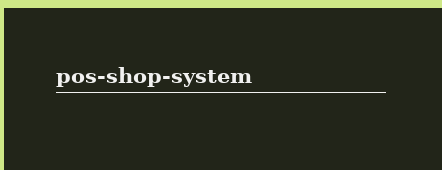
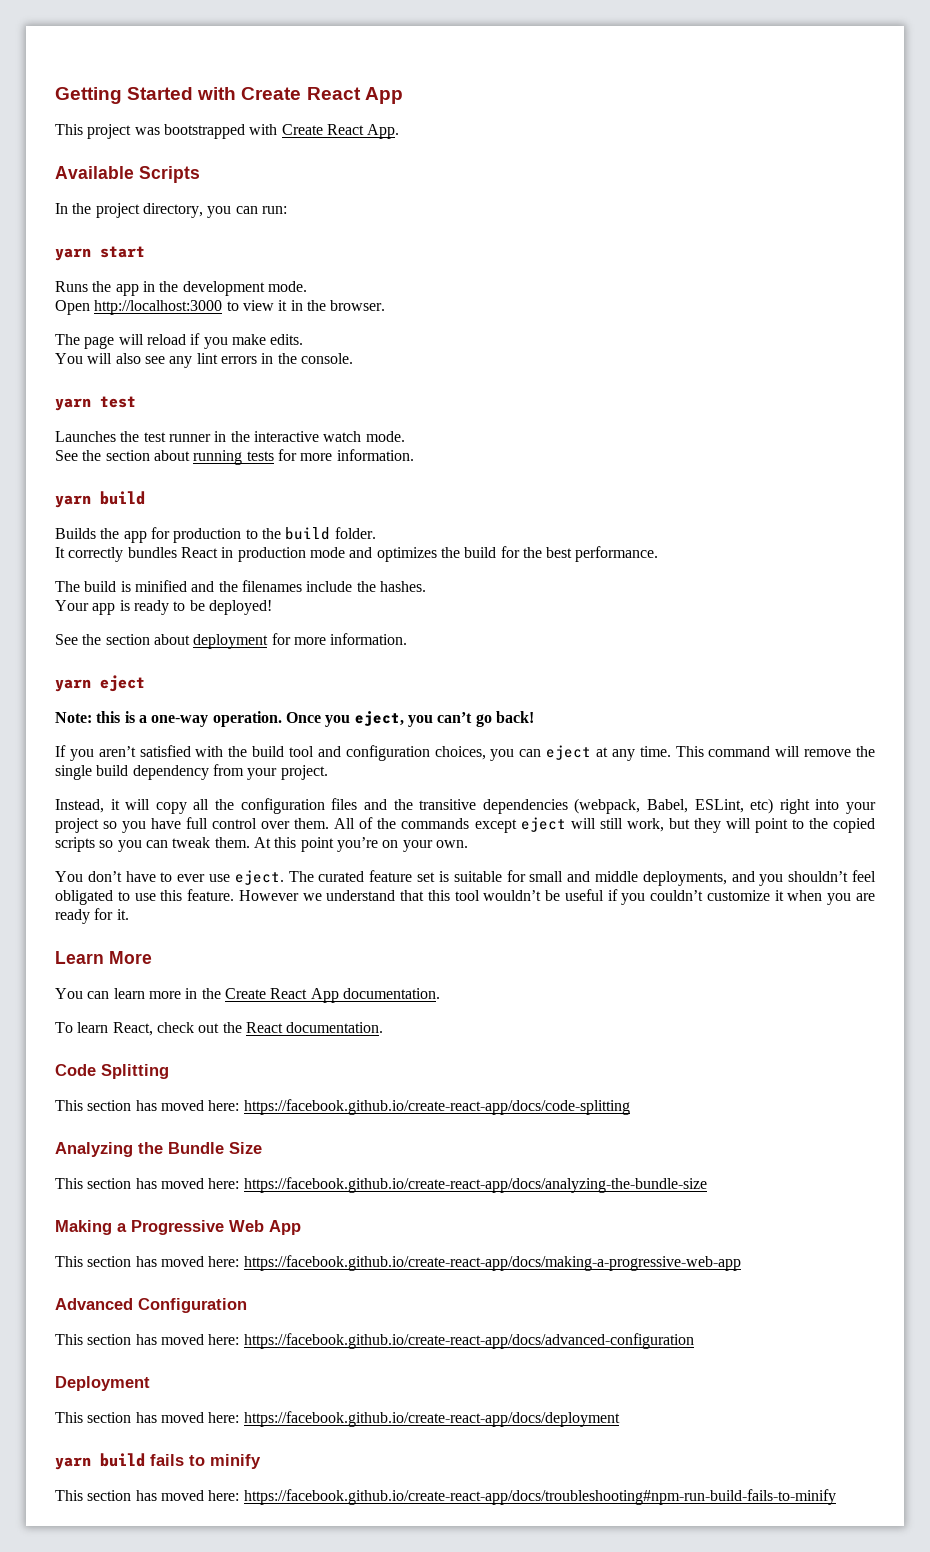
- pos-shop-system
+ Getting Started with Create React App
+ This project was bootstrapped with Create React App.
+ Available Scripts
+ In the project directory, you can run:
+ yarn start
+ Runs the app in the development mode.
+ Open http://localhost:3000 to view it in the browser.
+ The page will reload if you make edits.
+ You will also see any lint errors in the console.
+ yarn test
+ Launches the test runner in the interactive watch mode.
+ See the section about running tests for more information.
+ yarn build
+ Builds the app for production to the build folder.
+ It correctly bundles React in production mode and optimizes the build for the best performance.
+ The build is minified and the filenames include the hashes.
+ Your app is ready to be deployed!
+ See the section about deployment for more information.
+ yarn eject
+ Note: this is a one-way operation. Once you eject, you can’t go back!
+ If you aren’t satisfied with the build tool and configuration choices, you can eject at any time. This command will remove the single build dependency from your project.
+ Instead, it will copy all the configuration files and the transitive dependencies (webpack, Babel, ESLint, etc) right into your project so you have full control over them. All of the commands except eject will still work, but they will point to the copied scripts so you can tweak them. At this point you’re on your own.
+ You don’t have to ever use eject. The curated feature set is suitable for small and middle deployments, and you shouldn’t feel obligated to use this feature. However we understand that this tool wouldn’t be useful if you couldn’t customize it when you are ready for it.
+ Learn More
+ You can learn more in the Create React App documentation.
+ To learn React, check out the React documentation.
+ Code Splitting
+ This section has moved here: https://facebook.github.io/create-react-app/docs/code-splitting
+ Analyzing the Bundle Size
+ This section has moved here: https://facebook.github.io/create-react-app/docs/analyzing-the-bundle-size
+ Making a Progressive Web App
+ This section has moved here: https://facebook.github.io/create-react-app/docs/making-a-progressive-web-app
+ Advanced Configuration
+ This section has moved here: https://facebook.github.io/create-react-app/docs/advanced-configuration
+ Deployment
+ This section has moved here: https://facebook.github.io/create-react-app/docs/deployment
+ yarn build fails to minify
+ This section has moved here: https://facebook.github.io/create-react-app/docs/troubleshooting#npm-run-build-fails-to-minify

